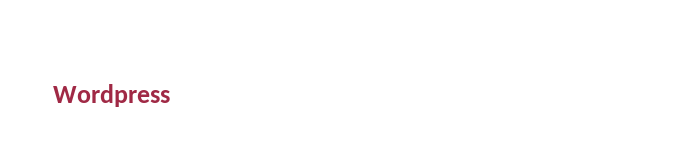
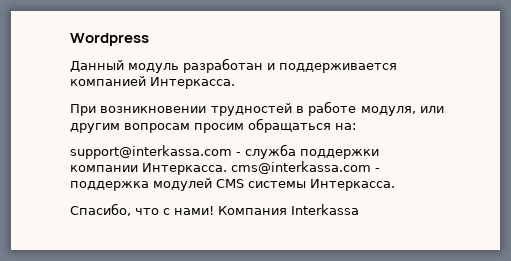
+ Данный модуль разработан и поддерживается компанией Интеркасса.
+ При возникновении трудностей в работе модуля, или другим вопросам просим обращаться на:
+ support@interkassa.com - служба поддержки компании Интеркасса. cms@interkassa.com - поддержка модулей CMS системы Интеркасса.
+ Спасибо, что с нами! Компания Interkassa

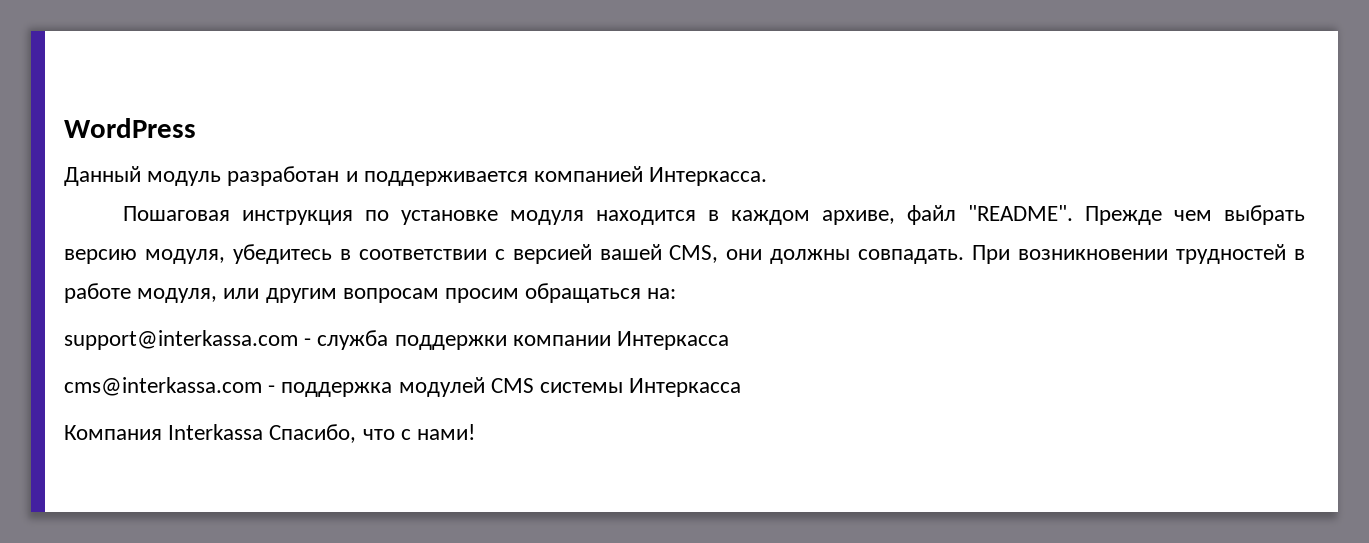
- Wordpress
+ WordPress
+ Пошаговая инструкция по установке модуля находится в каждом архиве, файл "README". Прежде чем выбрать версию модуля, убедитесь в соответствии с версией вашей CMS, они должны совпадать.
- support@interkassa.com - служба поддержки компании Интеркасса. cms@interkassa.com - поддержка модулей CMS системы Интеркасса.
- Спасибо, что с нами! Компания Interkassa
+ support@interkassa.com - служба поддержки компании Интеркасса
+ cms@interkassa.com - поддержка модулей CMS системы Интеркасса
+ Компания Interkassa Спасибо, что с нами!

